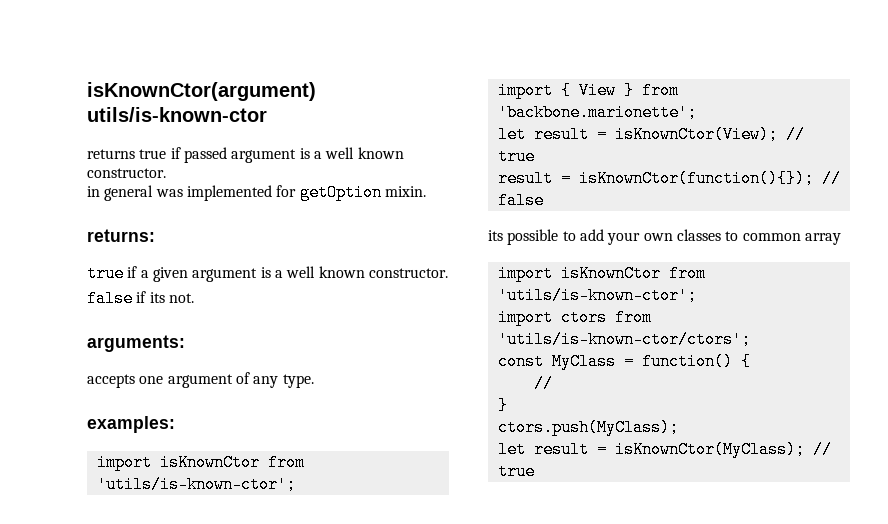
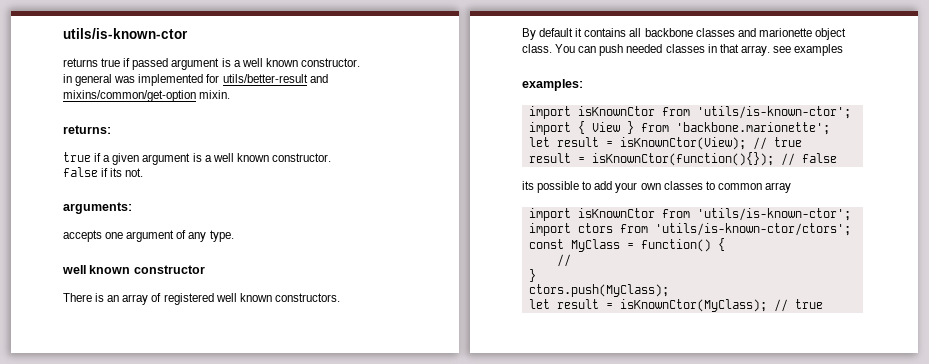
- isKnownCtor(argument) utils/is-known-ctor
+ utils/is-known-ctor
- in general was implemented for getOption mixin.
+ in general was implemented for utils/better-result and mixins/common/get-option mixin.
+ well known constructor
+ There is an array of registered well known constructors.
+ By default it contains all backbone classes and marionette object class. You can push needed classes in that array. see examples

